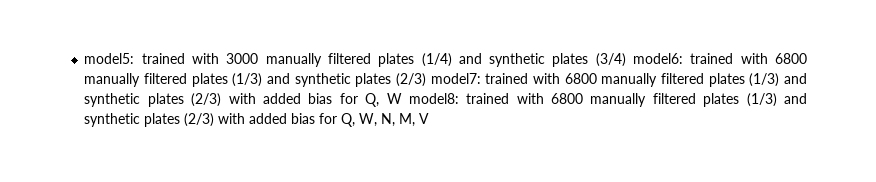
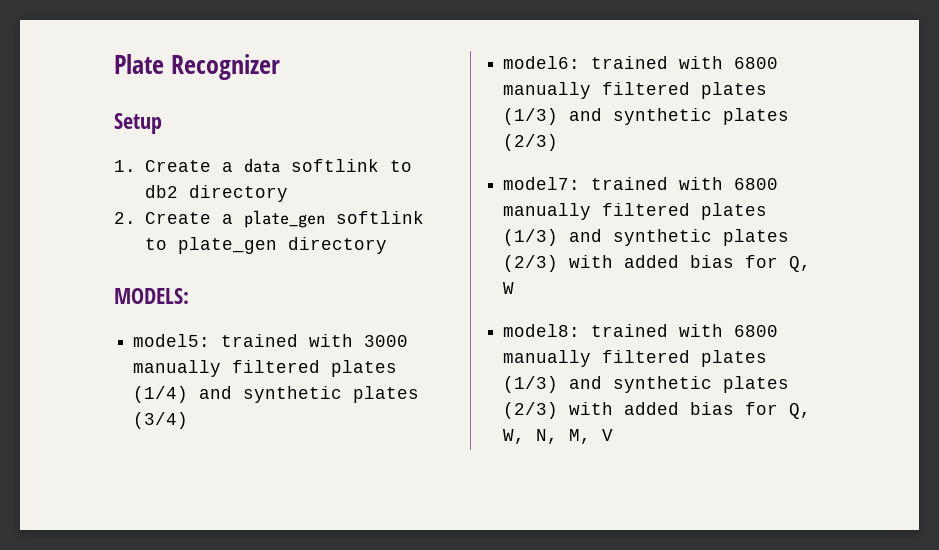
+ Plate Recognizer
+ Setup
+ 1. Create a data softlink to db2 directory
+ 2. Create a plate_gen softlink to plate_gen directory
+ MODELS:
- trained with 3000 manually filtered plates (1/4) and synthetic plates (3/4) model6: trained with 6800 manually filtered plates (1/3) and synthetic plates (2/3) model7:
+ trained with 3000 manually filtered plates (1/4) and synthetic plates (3/4)
+ model6: trained with 6800 manually filtered plates (1/3) and synthetic plates (2/3)
+ model7:
- trained with 6800 manually filtered plates (1/3) and synthetic plates (2/3) with added bias for Q, W model8:
+ trained with 6800 manually filtered plates (1/3) and synthetic plates (2/3) with added bias for Q, W
+ model8:

